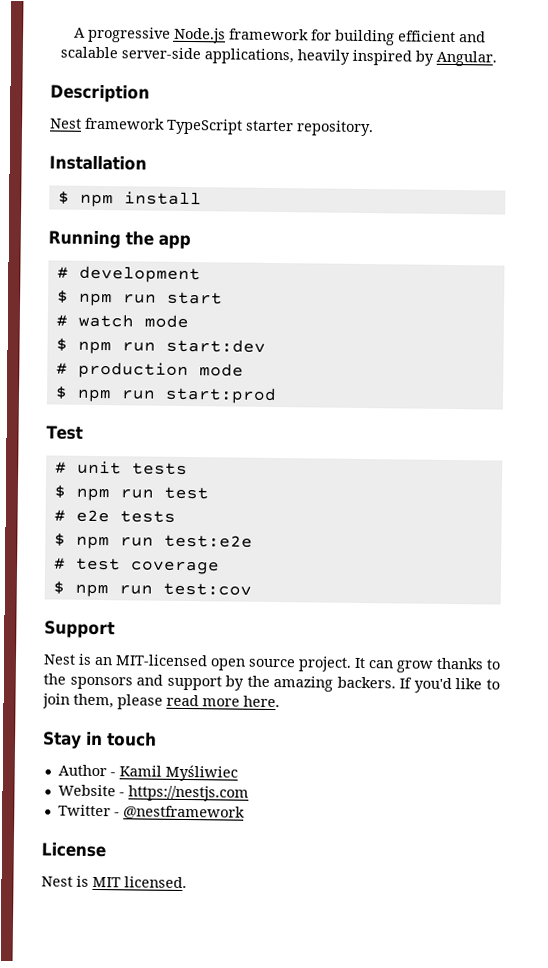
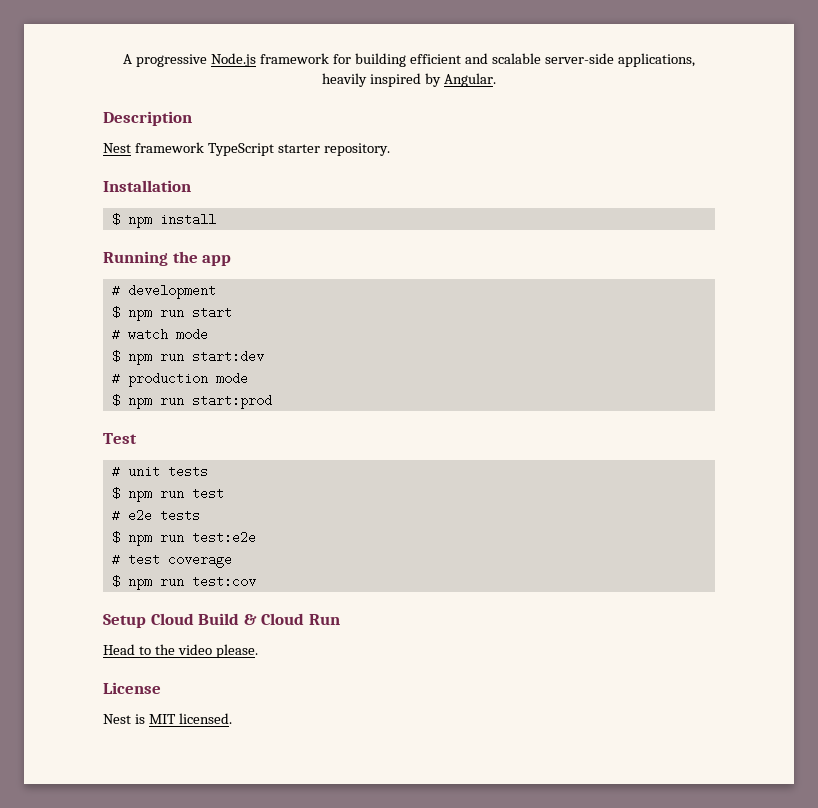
- Support
- Nest is an MIT-licensed open source project. It can grow thanks to the sponsors and support by the amazing backers. If you'd like to join them, please read more here.
- Stay in touch
- Author - Kamil Myśliwiec
- Website - https://nestjs.com
- Twitter - @nestframework
+ Setup Cloud Build & Cloud Run
+ Head to the video please.

